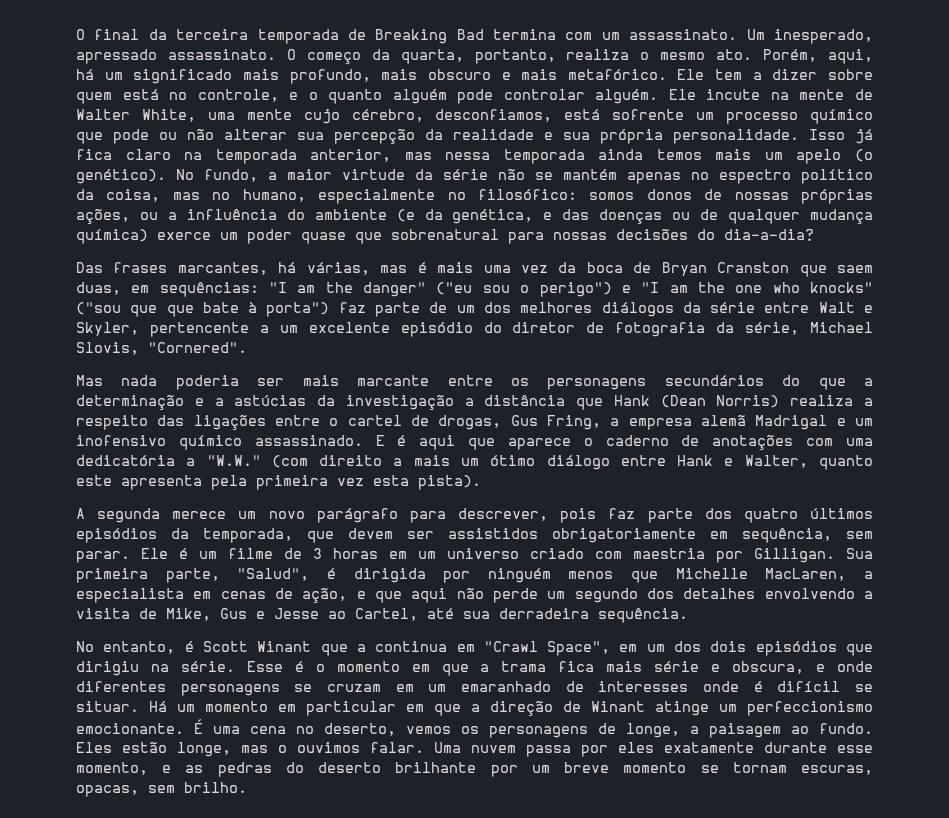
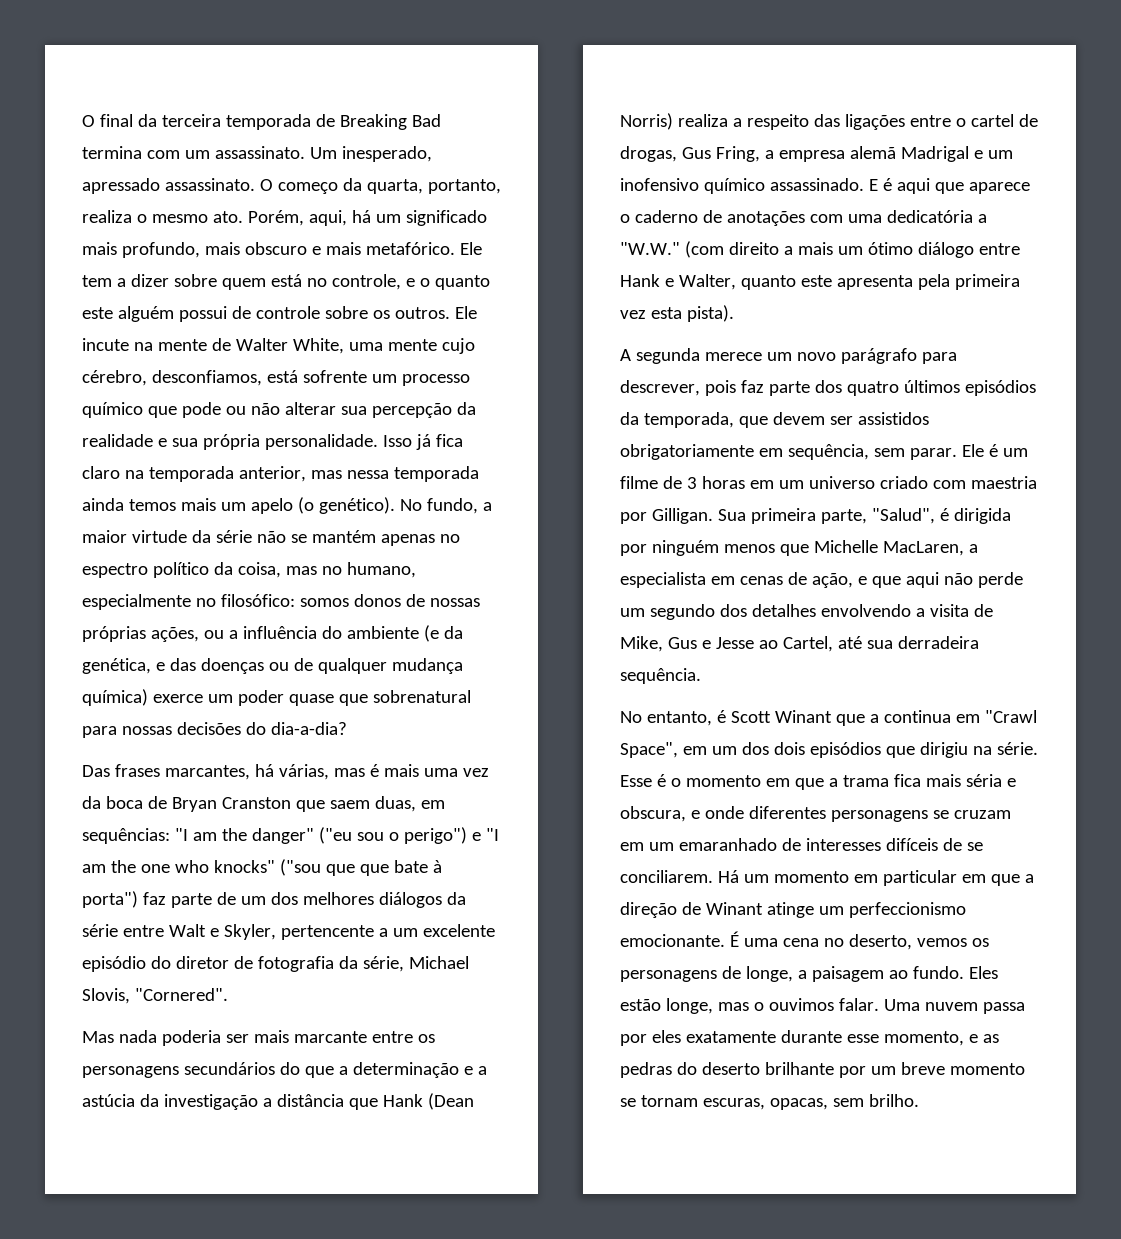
- Ele tem a dizer sobre quem está no controle, e o quanto alguém pode controlar alguém.
+ Ele tem a dizer sobre quem está no controle, e o quanto este alguém possui de controle sobre os outros.
- Mas nada poderia ser mais marcante entre os personagens secundários do que a determinação e a astúcias da investigação a distância que Hank (Dean Norris) realiza a respeito das ligações entre o cartel de drogas, Gus Fring, a empresa alemã Madrigal e um inofensivo químico assassinado.
+ Mas nada poderia ser mais marcante entre os personagens secundários do que a determinação e a astúcia da investigação a distância que Hank (Dean Norris) realiza a respeito das ligações entre o cartel de drogas, Gus Fring, a empresa alemã Madrigal e um inofensivo químico assassinado.
- Esse é o momento em que a trama fica mais série e obscura, e onde diferentes personagens se cruzam em um emaranhado de interesses onde é difícil se situar.
+ Esse é o momento em que a trama fica mais séria e obscura, e onde diferentes personagens se cruzam em um emaranhado de interesses difíceis de se conciliarem.

